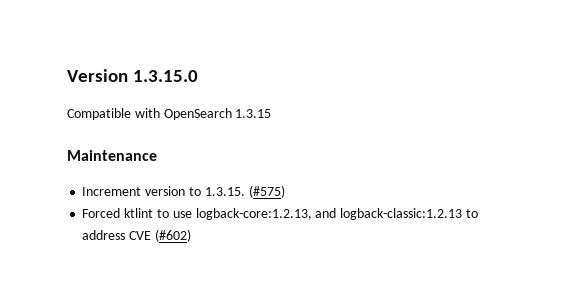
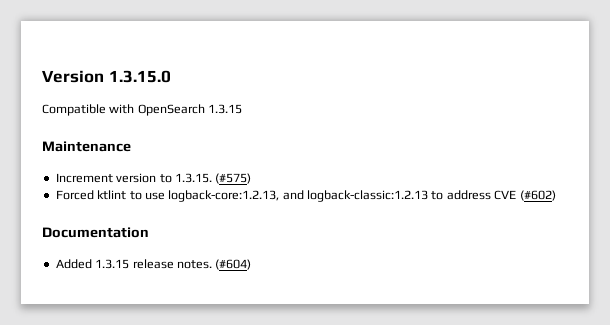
+ Documentation
+ Added 1.3.15 release notes. (#604)

